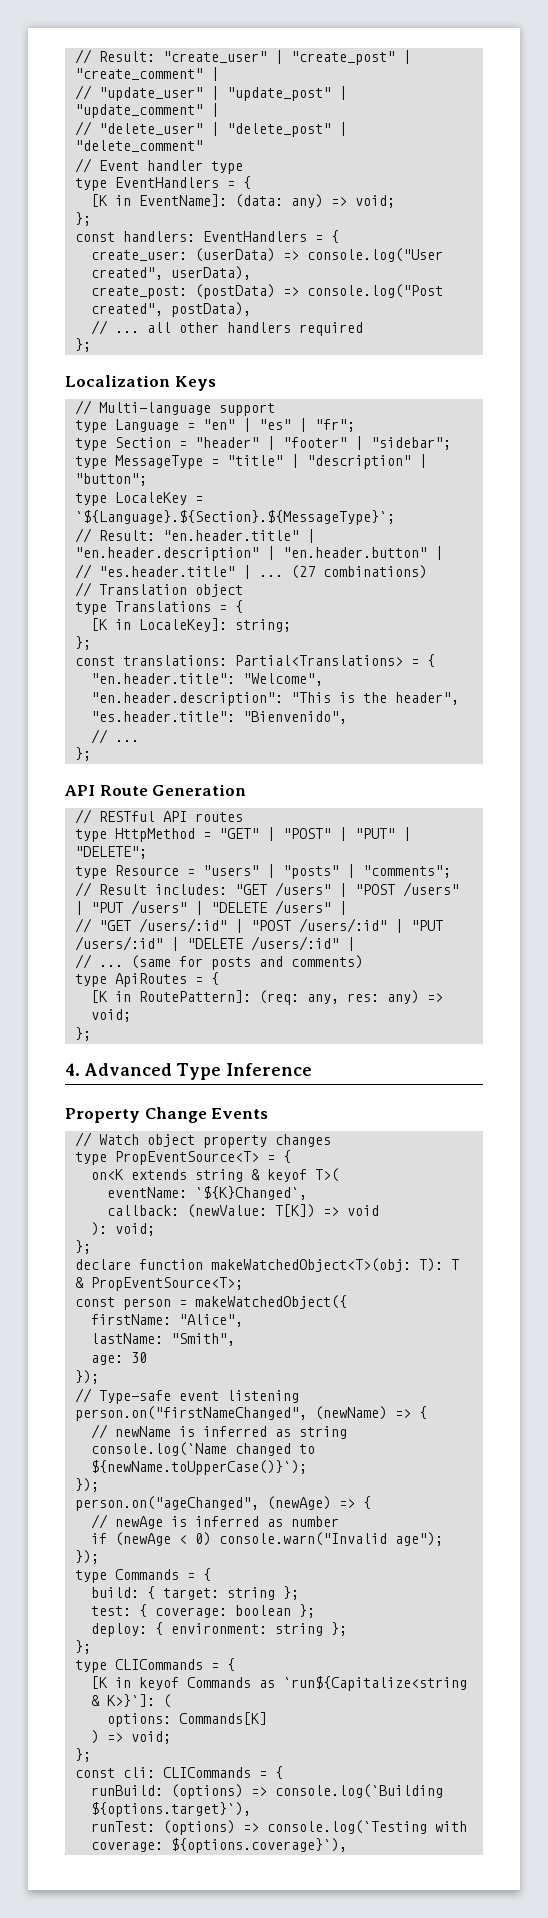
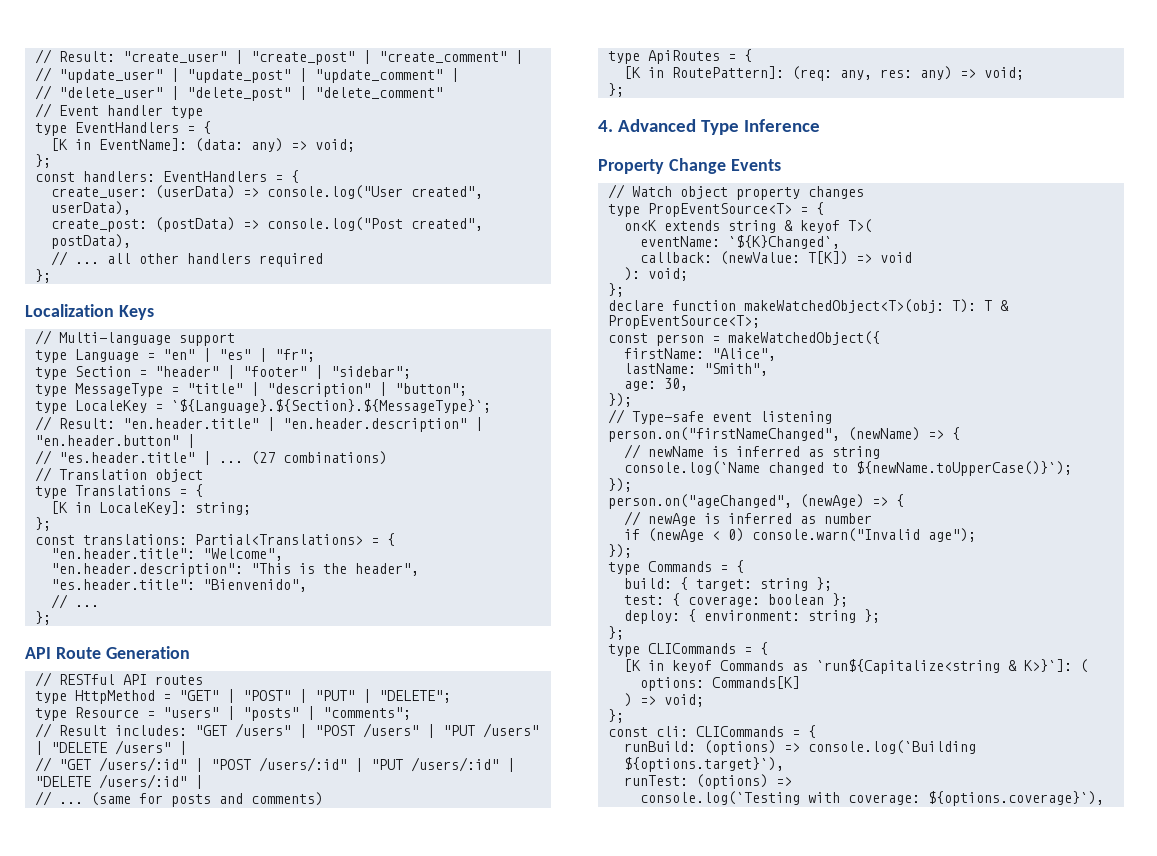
- age: 30
+ age: 30,
- runTest: (options) => console.log(`Testing with coverage: ${options.coverage}`),
+ runTest: (options) =>
+ console.log(`Testing with coverage: ${options.coverage}`),

